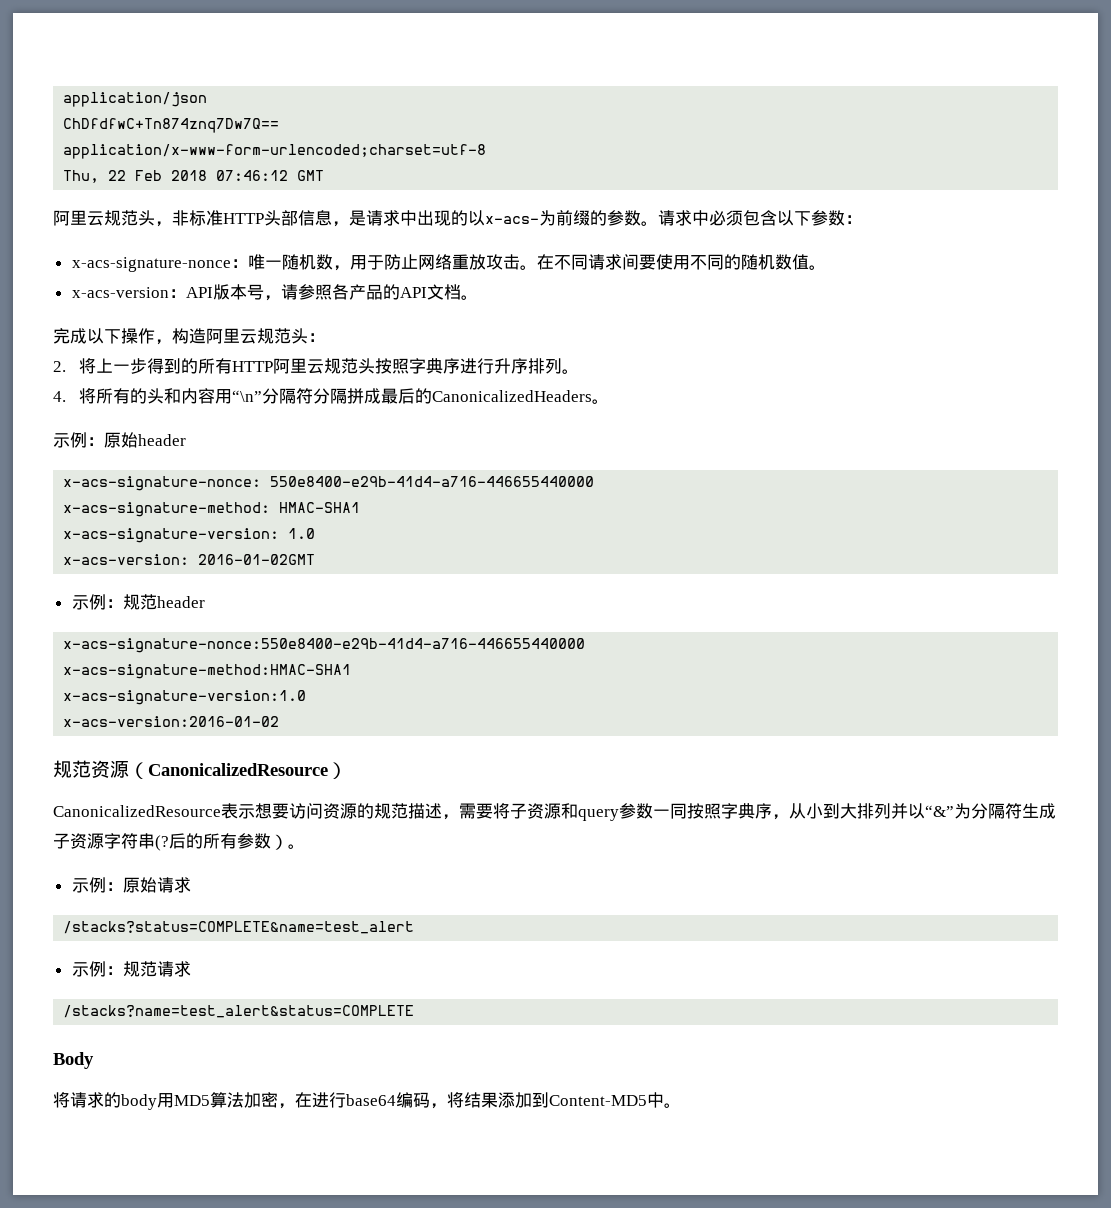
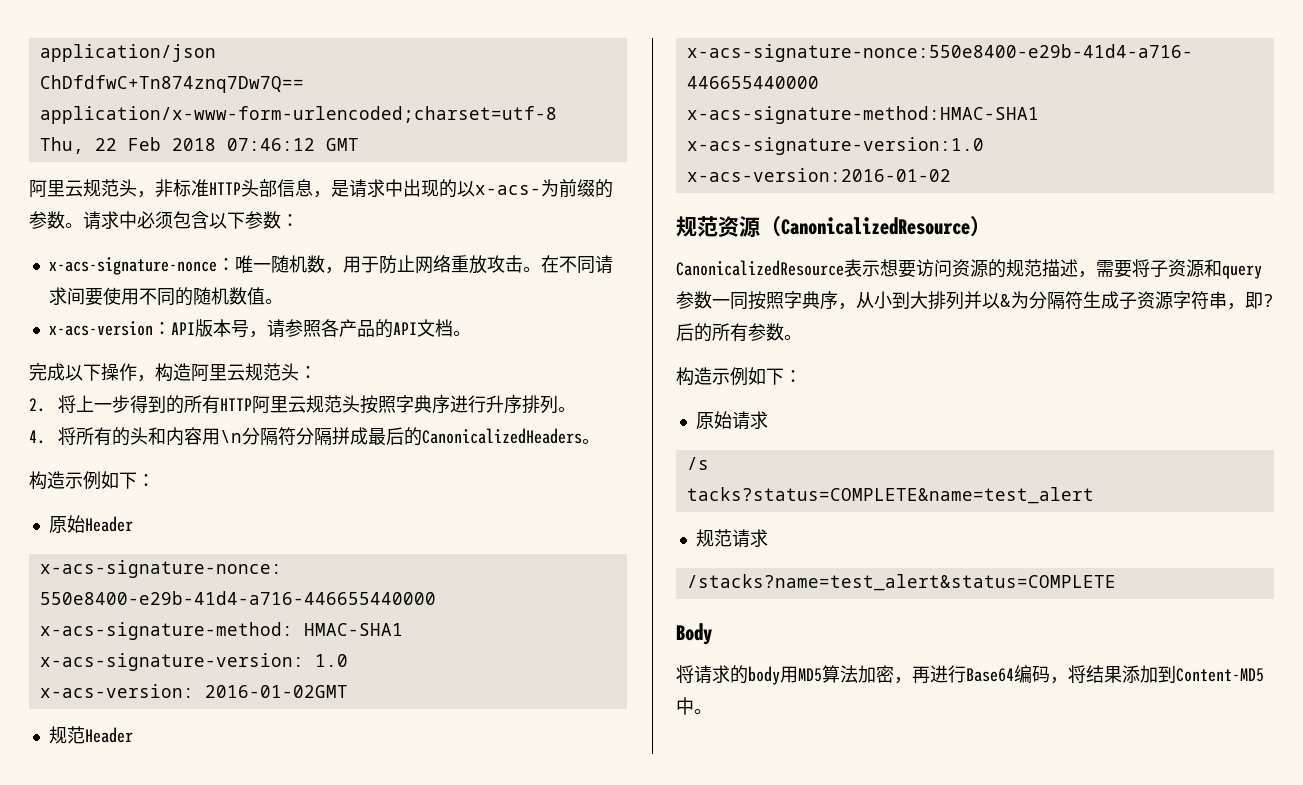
- 4.将所有的头和内容用“\n”分隔符分隔拼成最后的CanonicalizedHeaders。
- 示例：原始header
+ 4.将所有的头和内容用\n分隔符分隔拼成最后的CanonicalizedHeaders。
+ 构造示例如下：
+ 原始Header
- 示例：规范header
+ 规范Header
- CanonicalizedResource表示想要访问资源的规范描述，需要将子资源和query参数一同按照字典序，从小到大排列并以“&”为分隔符生成子资源字符串(?
+ CanonicalizedResource表示想要访问资源的规范描述，需要将子资源和query参数一同按照字典序，从小到大排列并以&为分隔符生成子资源字符串，即?
- 后的所有参数）。
- 示例：原始请求
+ 后的所有参数。
+ 构造示例如下：
+ 原始请求
- /stacks?status=COMPLETE&name=test_alert
- 示例：规范请求
+ /s
+ tacks?status=COMPLETE&name=test_alert
+ 规范请求
- 将请求的body用MD5算法加密，在进行base64编码，将结果添加到Content-MD5中。
+ 将请求的body用MD5算法加密，再进行Base64编码，将结果添加到Content-MD5中。

